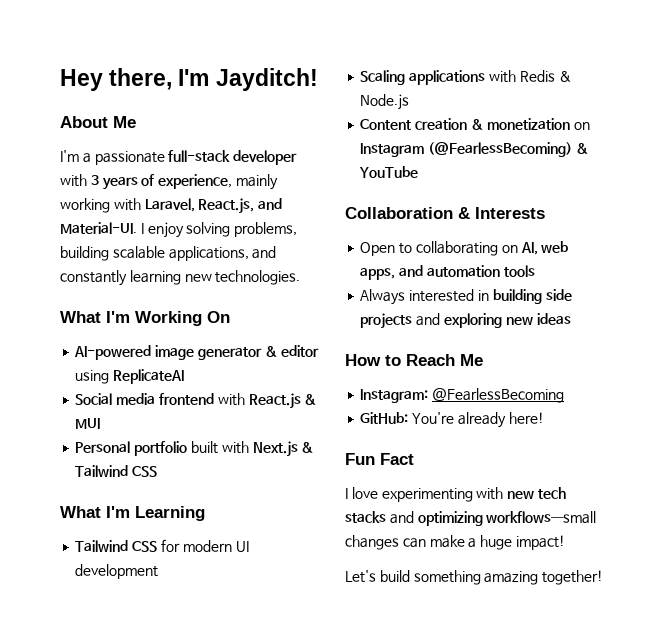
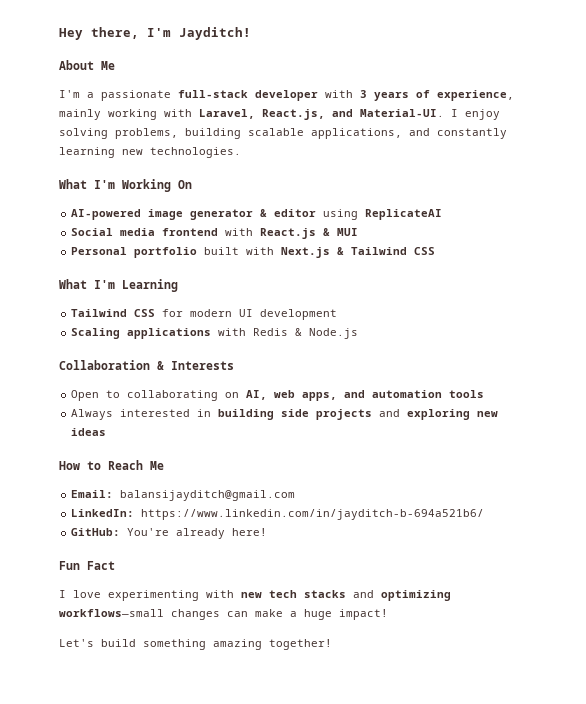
- Content creation & monetization on Instagram (@FearlessBecoming) & YouTube
- Instagram: @FearlessBecoming
+ Email: balansijayditch@gmail.com
+ LinkedIn: https://www.linkedin.com/in/jayditch-b-694a521b6/

